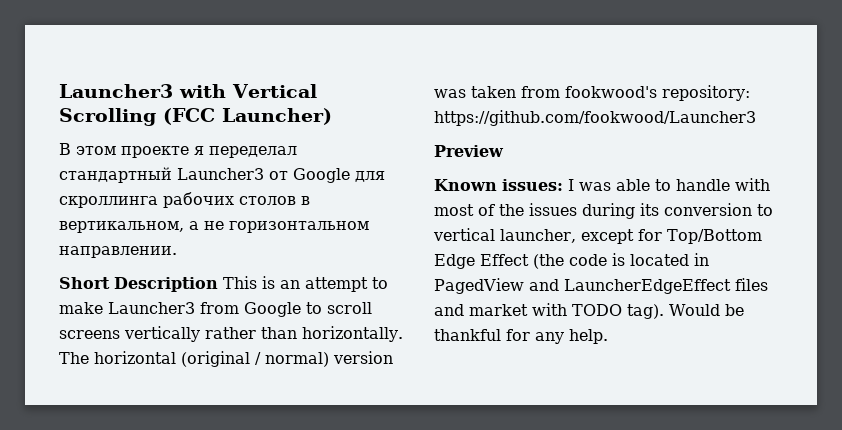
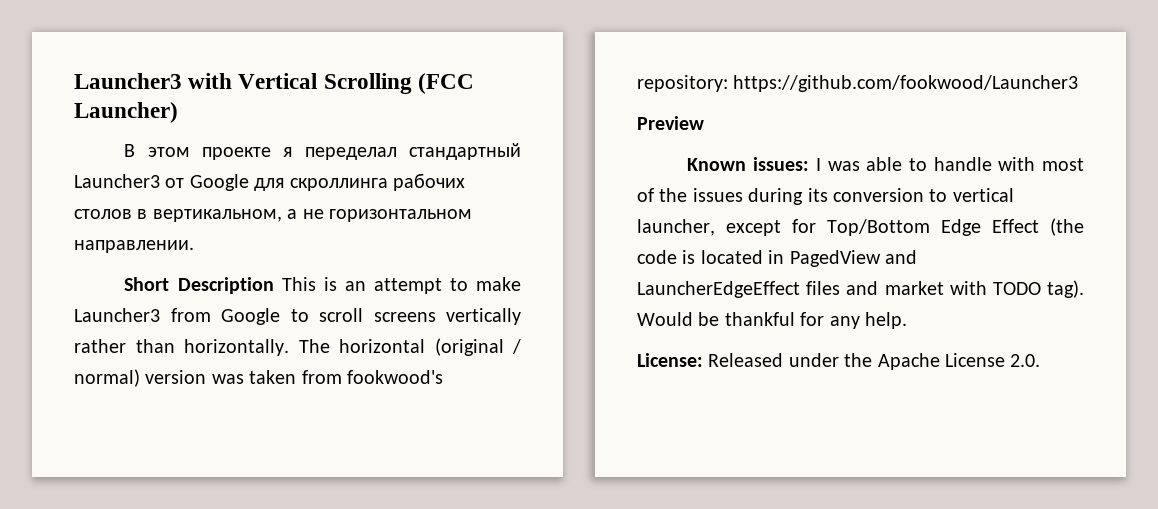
+ License: Released under the Apache License 2.0.

